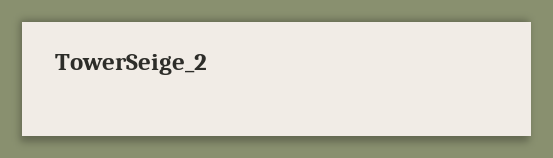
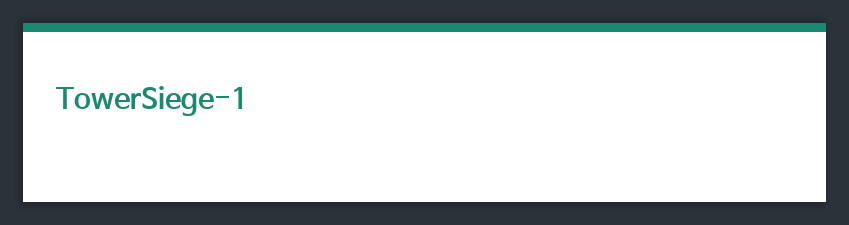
- TowerSeige_2
+ TowerSiege-1

